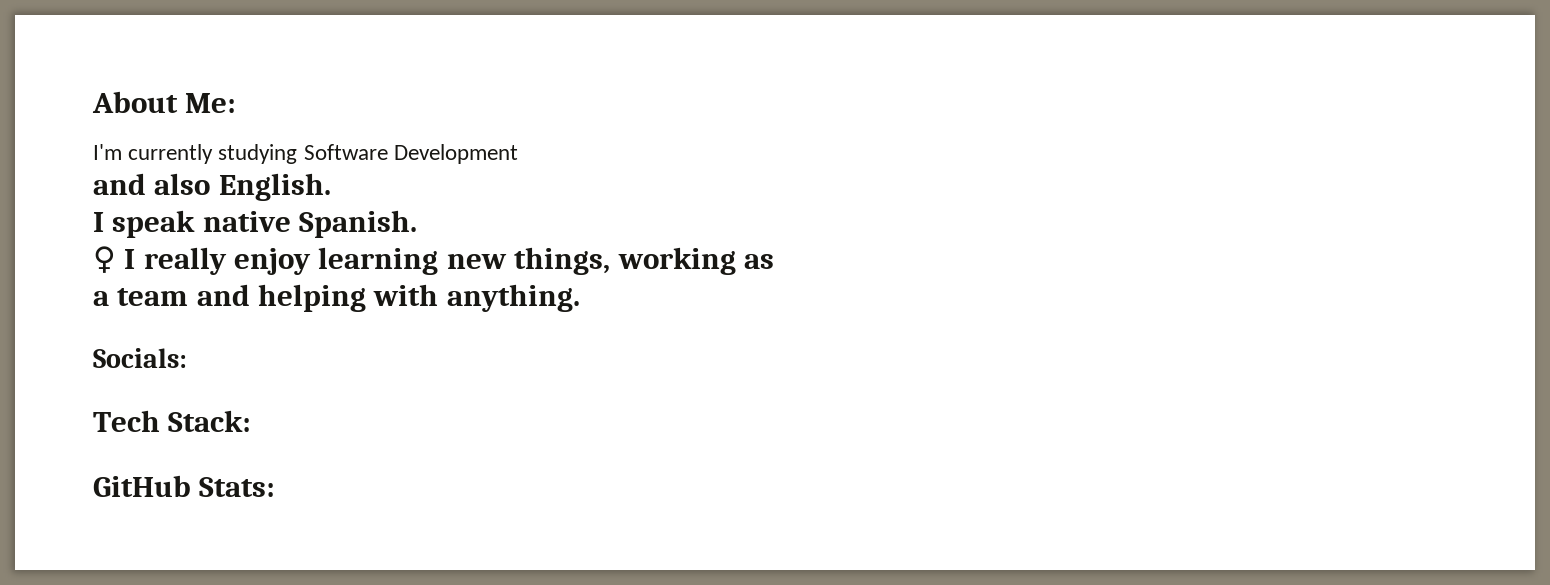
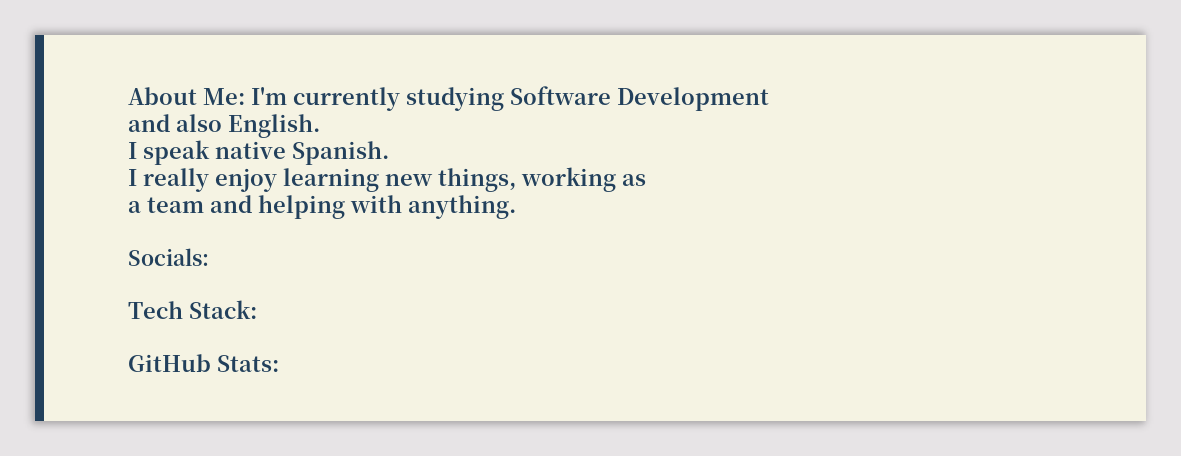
- About Me:
- I'm currently studying Software Development
+ About Me: I'm currently studying Software Development
- ♀ I really enjoy learning new things, working as
+ I really enjoy learning new things, working as

